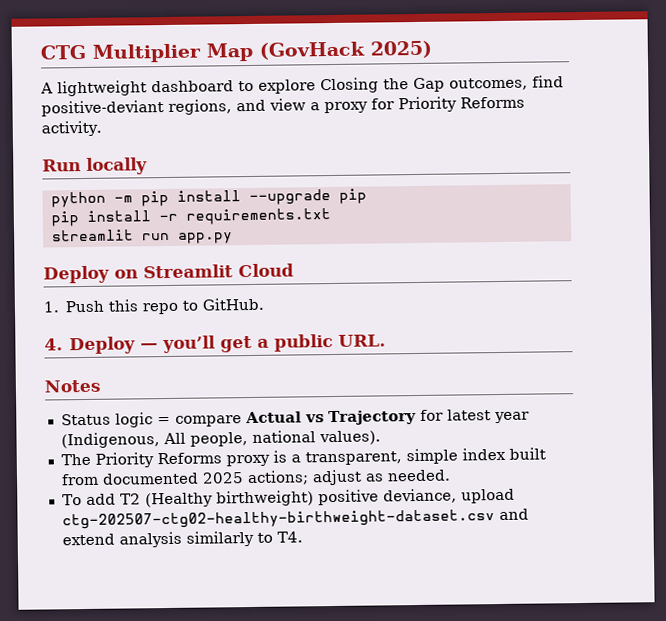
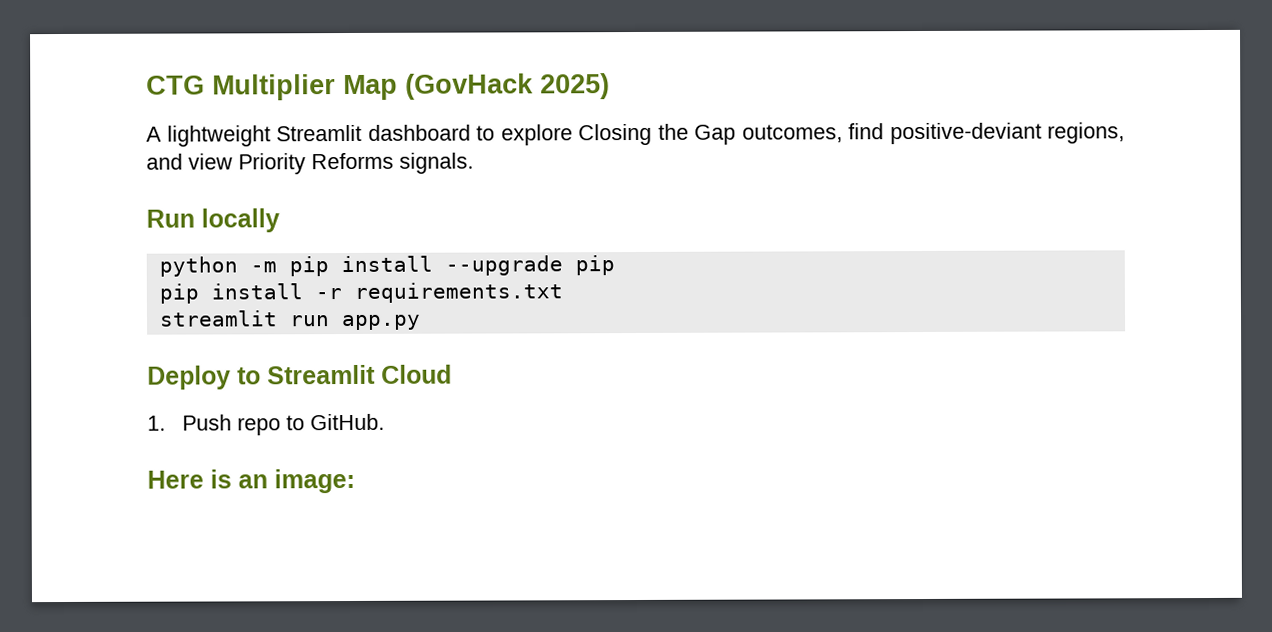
- A lightweight dashboard to explore Closing the Gap outcomes, find positive-deviant regions, and view a proxy for Priority Reforms activity.
+ A lightweight Streamlit dashboard to explore Closing the Gap outcomes, find positive-deviant regions, and view Priority Reforms signals.
- Deploy on Streamlit Cloud
+ Deploy to Streamlit Cloud
- 1. Push this repo to GitHub.
+ 1. Push repo to GitHub.
- 4. Deploy — you’ll get a public URL.
- Notes
- Status logic = compare Actual vs Trajectory for latest year (Indigenous, All people, national values).
- The Priority Reforms proxy is a transparent, simple index built from documented 2025 actions; adjust as needed.
- To add T2 (Healthy birthweight) positive deviance, upload ctg-202507-ctg02-healthy-birthweight-dataset.csv and extend analysis similarly to T4.
+ Here is an image:

